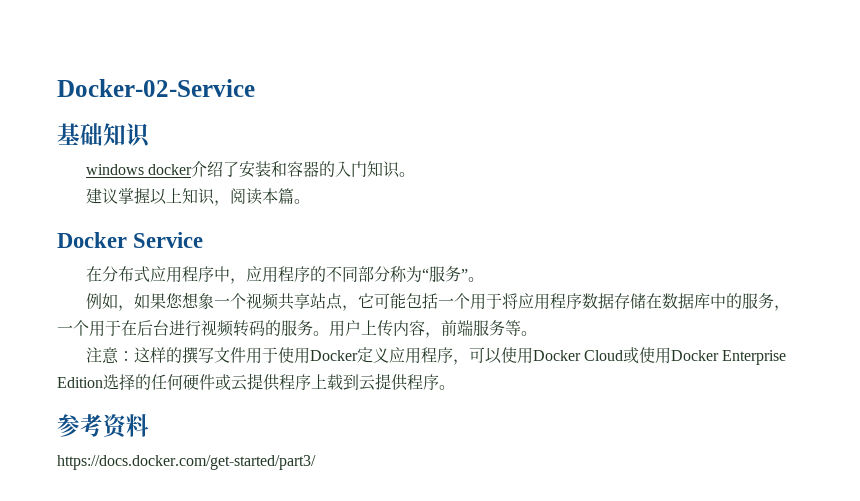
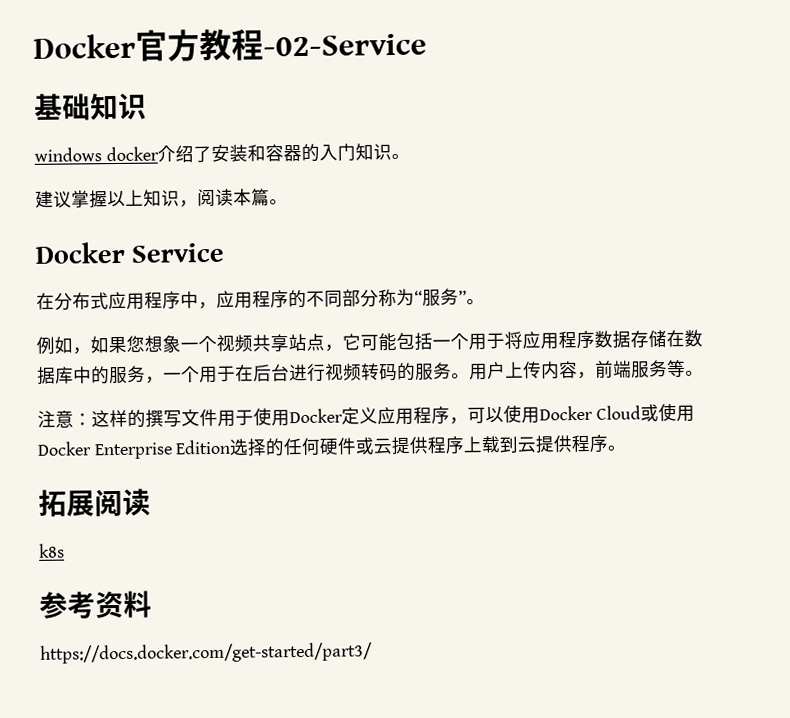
- Docker-02-Service
+ Docker官方教程-02-Service
+ 拓展阅读
+ k8s

